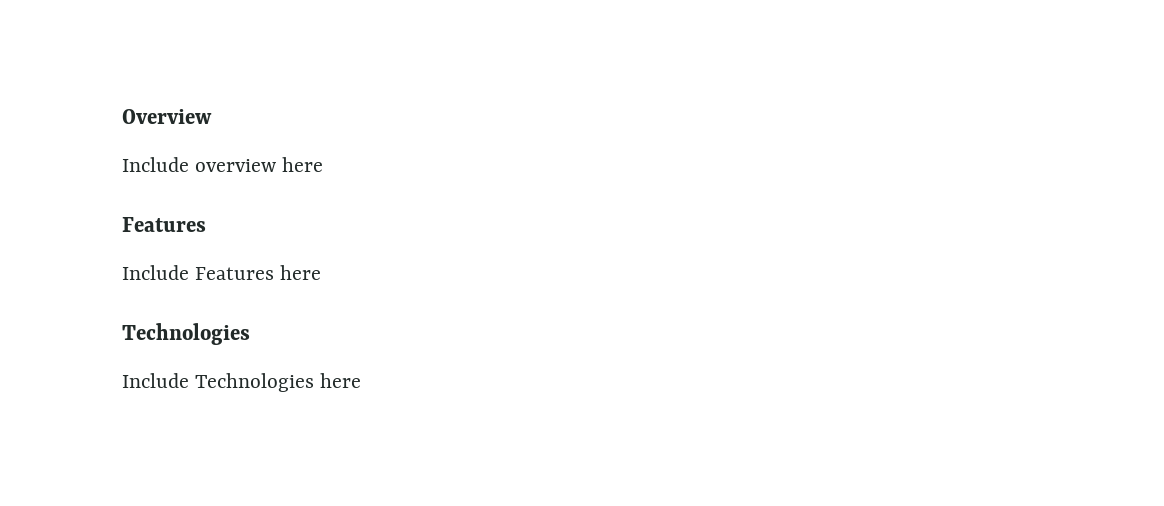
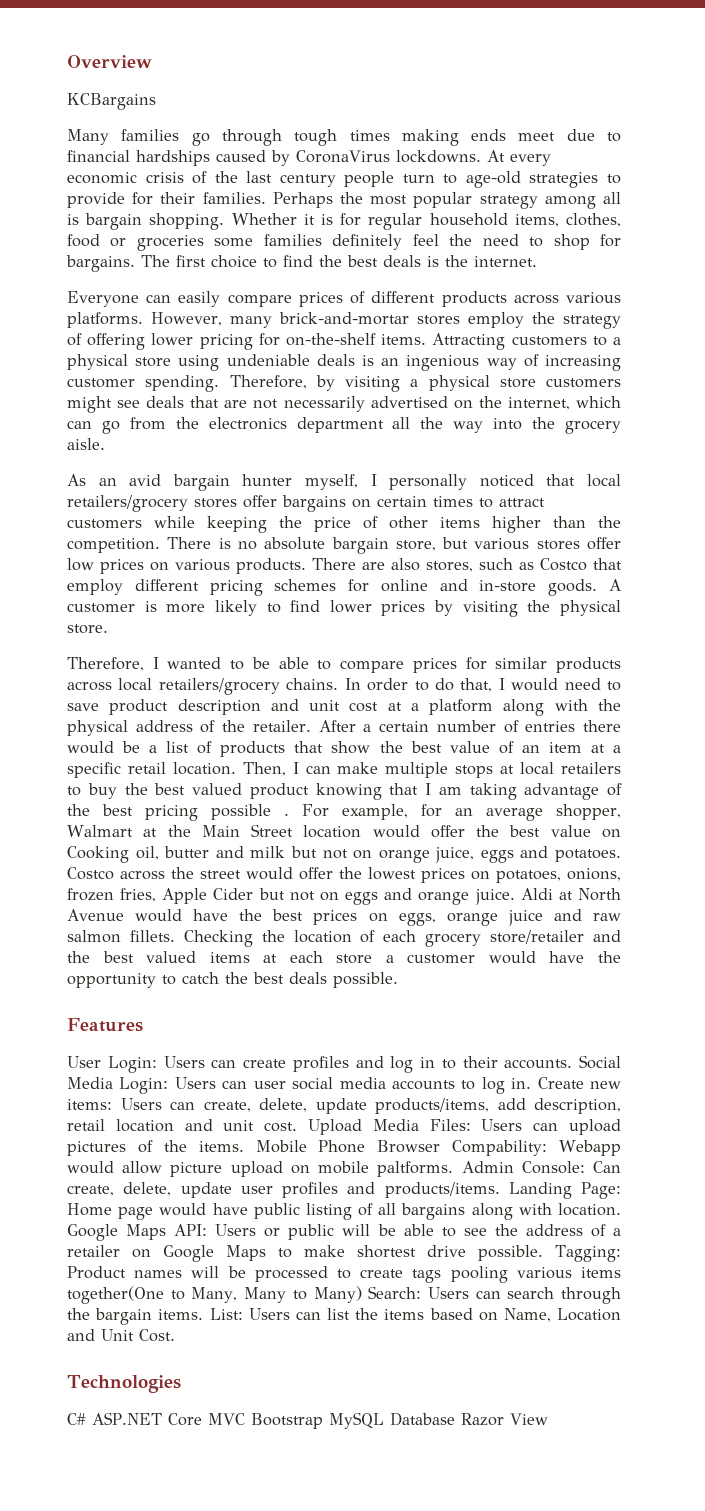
- Include overview here
+ KCBargains
+ Many families go through tough times making ends meet due to financial hardships caused by CoronaVirus lockdowns. At every economic crisis of the last century people turn to age-old strategies to provide for their families. Perhaps the most popular strategy among all is bargain shopping. Whether it is for regular household items, clothes, food or groceries some families definitely feel the need to shop for bargains. The first choice to find the best deals is the internet.
+ Everyone can easily compare prices of different products across various platforms. However, many brick-and-mortar stores employ the strategy of offering lower pricing for on-the-shelf items. Attracting customers to a physical store using undeniable deals is an ingenious way of increasing customer spending. Therefore, by visiting a physical store customers might see deals that are not necessarily advertised on the internet, which can go from the electronics department all the way into the grocery aisle.
+ As an avid bargain hunter myself, I personally noticed that local retailers/grocery stores offer bargains on certain times to attract customers while keeping the price of other items higher than the competition. There is no absolute bargain store, but various stores offer low prices on various products. There are also stores, such as Costco that employ different pricing schemes for online and in-store goods. A customer is more likely to find lower prices by visiting the physical store.
+ Therefore, I wanted to be able to compare prices for similar products across local retailers/grocery chains. In order to do that, I would need to save product description and unit cost at a platform along with the physical address of the retailer. After a certain number of entries there would be a list of products that show the best value of an item at a specific retail location. Then, I can make multiple stops at local retailers to buy the best valued product knowing that I am taking advantage of the best pricing possible . For example, for an average shopper, Walmart at the Main Street location would offer the best value on Cooking oil, butter and milk but not on orange juice, eggs and potatoes. Costco across the street would offer the lowest prices on potatoes, onions, frozen fries, Apple Cider but not on eggs and orange juice. Aldi at North Avenue would have the best prices on eggs, orange juice and raw salmon fillets. Checking the location of each grocery store/retailer and the best valued items at each store a customer would have the opportunity to catch the best deals possible.
  Features
- Include Features here
+ User Login: Users can create profiles and log in to their accounts. Social Media Login: Users can user social media accounts to log in. Create new items: Users can create, delete, update products/items, add description, retail location and unit cost. Upload Media Files: Users can upload pictures of the items. Mobile Phone Browser Compability: Webapp would allow picture upload on mobile paltforms. Admin Console: Can create, delete, update user profiles and products/items. Landing Page: Home page would have public listing of all bargains along with location. Google Maps API: Users or public will be able to see the address of a retailer on Google Maps to make shortest drive possible. Tagging: Product names will be processed to create tags pooling various items together(One to Many, Many to Many) Search: Users can search through the bargain items. List: Users can list the items based on Name, Location and Unit Cost.
  Technologies
- Include Technologies here
+ C# ASP.NET Core MVC Bootstrap MySQL Database Razor View

